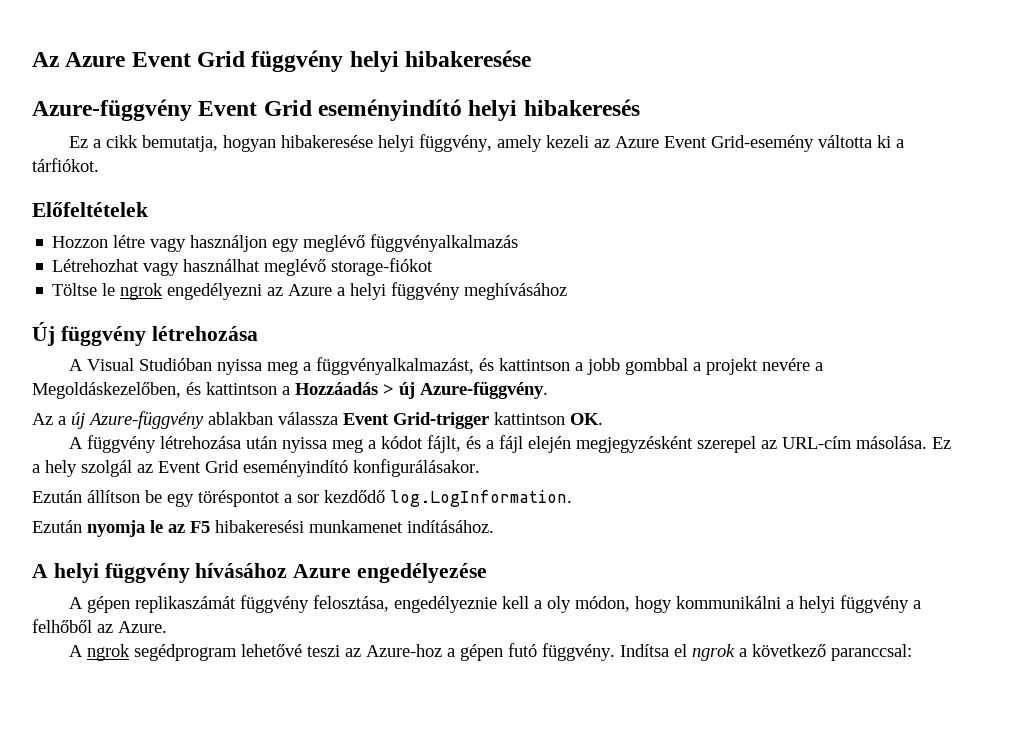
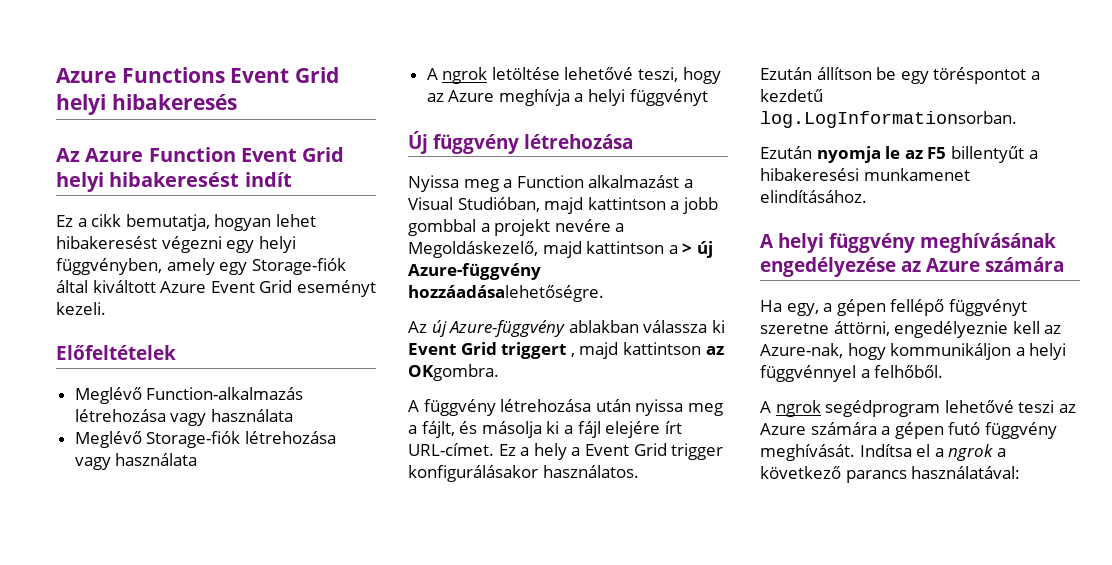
+ Azure Functions Event Grid helyi hibakeresés
- Az Azure Event Grid függvény helyi hibakeresése
- Azure-függvény Event Grid eseményindító helyi hibakeresés
+ Az Azure Function Event Grid helyi hibakeresést indít
- Ez a cikk bemutatja, hogyan hibakeresése helyi függvény, amely kezeli az Azure Event Grid-esemény váltotta ki a tárfiókot.
+ Ez a cikk bemutatja, hogyan lehet hibakeresést végezni egy helyi függvényben, amely egy Storage-fiók által kiváltott Azure Event Grid eseményt kezeli.
  Előfeltételek
- Hozzon létre vagy használjon egy meglévő függvényalkalmazás
- Létrehozhat vagy használhat meglévő storage-fiókot
- Töltse le ngrok engedélyezni az Azure a helyi függvény meghívásához
+ Meglévő Function-alkalmazás létrehozása vagy használata
+ Meglévő Storage-fiók létrehozása vagy használata
+ A ngrok letöltése lehetővé teszi, hogy az Azure meghívja a helyi függvényt
- A Visual Studióban nyissa meg a függvényalkalmazást, és kattintson a jobb gombbal a projekt nevére a Megoldáskezelőben, és kattintson a Hozzáadás > új Azure-függvény.
- Az a új Azure-függvény ablakban válassza Event Grid-trigger kattintson OK.
+ Nyissa meg a Function alkalmazást a Visual Studióban, majd kattintson a jobb gombbal a projekt nevére a Megoldáskezelő, majd kattintson a > új Azure-függvény hozzáadásalehetőségre.
+ Az új Azure-függvény ablakban válassza ki Event Grid triggert , majd kattintson az OKgombra.
- A függvény létrehozása után nyissa meg a kódot fájlt, és a fájl elején megjegyzésként szerepel az URL-cím másolása. Ez a hely szolgál az Event Grid eseményindító konfigurálásakor.
+ A függvény létrehozása után nyissa meg a fájlt, és másolja ki a fájl elejére írt URL-címet. Ez a hely a Event Grid trigger konfigurálásakor használatos.
- Ezután állítson be egy töréspontot a sor kezdődő log.LogInformation.
+ Ezután állítson be egy töréspontot a kezdetű log.LogInformationsorban.
- Ezután nyomja le az F5 hibakeresési munkamenet indításához.
+ Ezután nyomja le az F5 billentyűt a hibakeresési munkamenet elindításához.
- A helyi függvény hívásához Azure engedélyezése
- A gépen replikaszámát függvény felosztása, engedélyeznie kell a oly módon, hogy kommunikálni a helyi függvény a felhőből az Azure.
+ A helyi függvény meghívásának engedélyezése az Azure számára
+ Ha egy, a gépen fellépő függvényt szeretne áttörni, engedélyeznie kell az Azure-nak, hogy kommunikáljon a helyi függvénnyel a felhőből.
- A ngrok segédprogram lehetővé teszi az Azure-hoz a gépen futó függvény.
+ A ngrok segédprogram lehetővé teszi az Azure számára a gépen futó függvény meghívását.
- Indítsa el ngrok a következő paranccsal:
+ Indítsa el a ngrok a következő parancs használatával:

